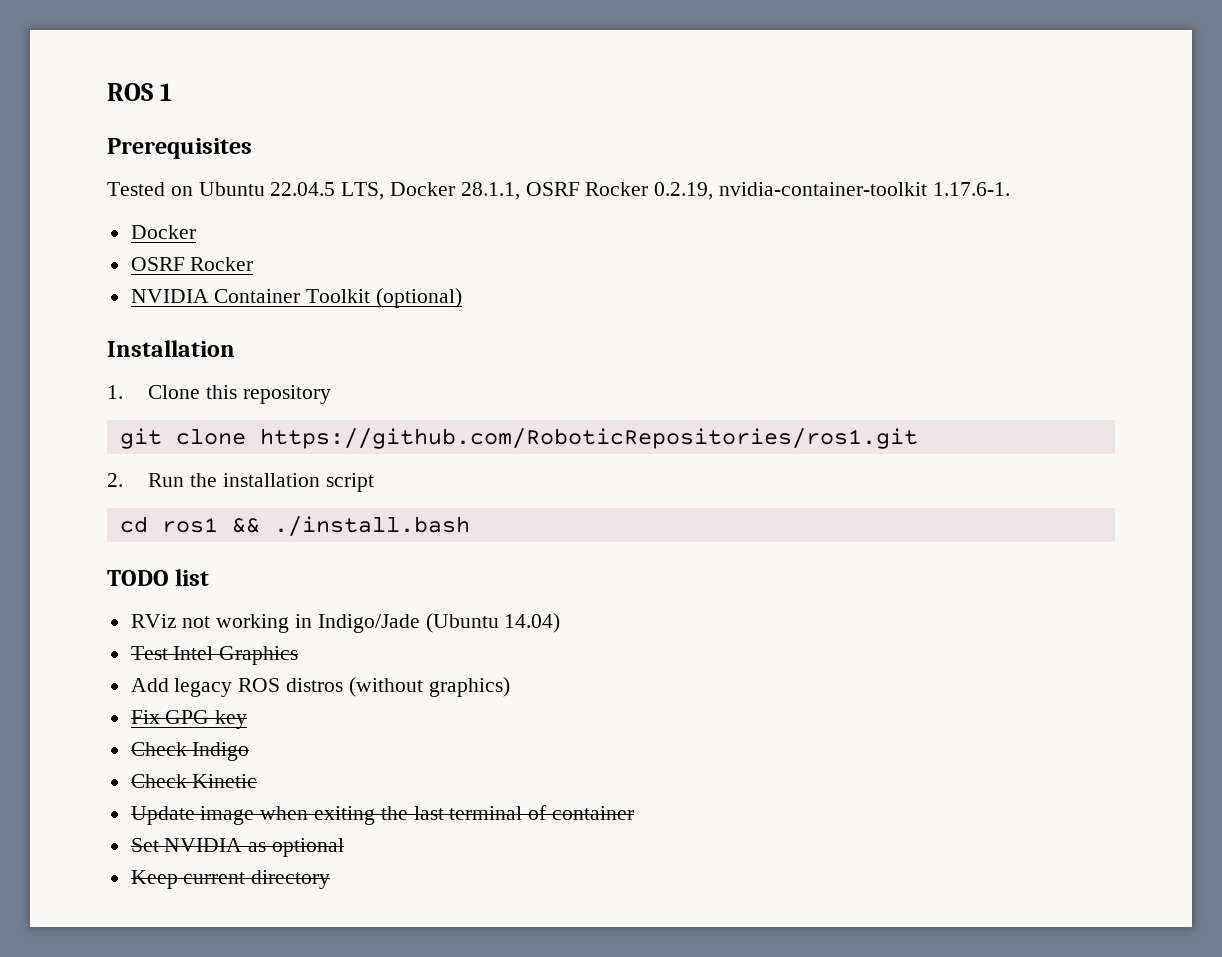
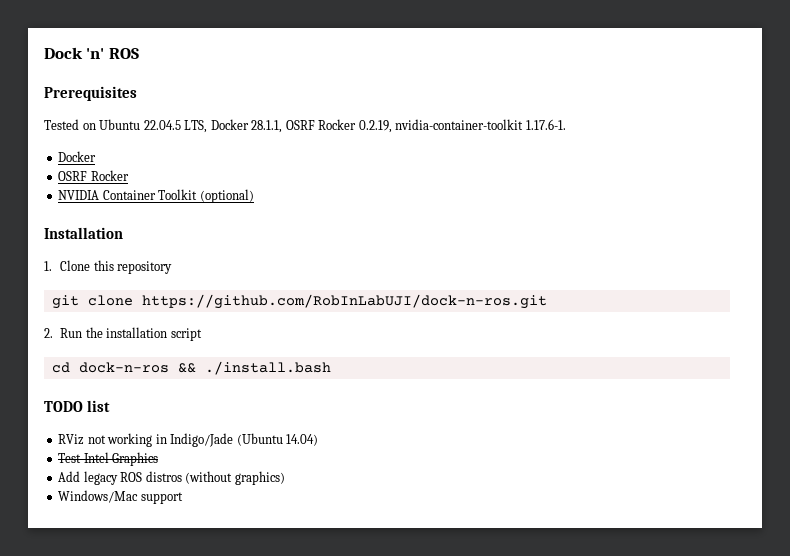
- ROS 1
+ Dock 'n' ROS
- git clone https://github.com/RoboticRepositories/ros1.git
+ git clone https://github.com/RobInLabUJI/dock-n-ros.git
- cd ros1 && ./install.bash
+ cd dock-n-ros && ./install.bash
- Fix GPG key
- Check Indigo
- Check Kinetic
- Update image when exiting the last terminal of container
- Set NVIDIA as optional
- Keep current directory
+ Windows/Mac support

